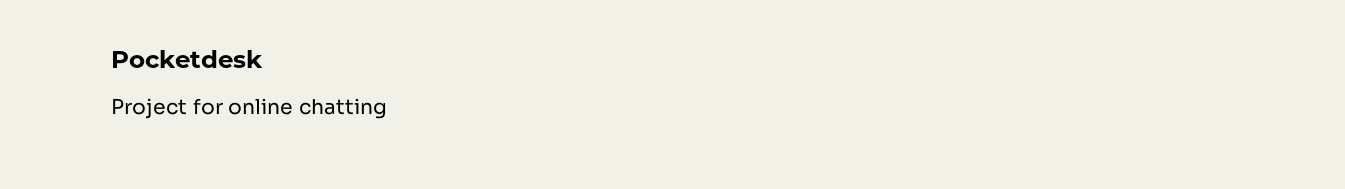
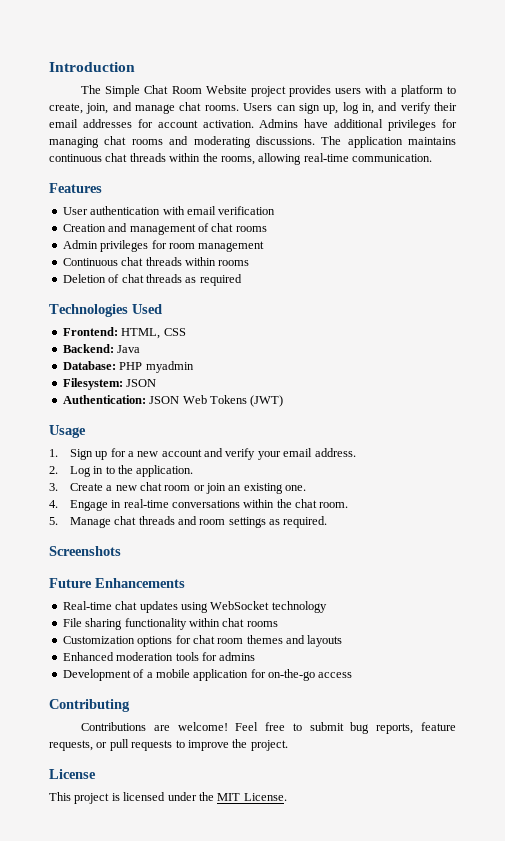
- Pocketdesk
- Project for online chatting
+ Introduction
+ The Simple Chat Room Website project provides users with a platform to create, join, and manage chat rooms. Users can sign up, log in, and verify their email addresses for account activation. Admins have additional privileges for managing chat rooms and moderating discussions. The application maintains continuous chat threads within the rooms, allowing real-time communication.
+ Features
+ User authentication with email verification
+ Creation and management of chat rooms
+ Admin privileges for room management
+ Continuous chat threads within rooms
+ Deletion of chat threads as required
+ Technologies Used
+ Frontend: HTML, CSS
+ Backend: Java
+ Database: PHP myadmin
+ Filesystem: JSON
+ Authentication: JSON Web Tokens (JWT)
+ Usage
+ 1. Sign up for a new account and verify your email address.
+ 2. Log in to the application.
+ 3. Create a new chat room or join an existing one.
+ 4. Engage in real-time conversations within the chat room.
+ 5. Manage chat threads and room settings as required.
+ Screenshots
+ Future Enhancements
+ Real-time chat updates using WebSocket technology
+ File sharing functionality within chat rooms
+ Customization options for chat room themes and layouts
+ Enhanced moderation tools for admins
+ Development of a mobile application for on-the-go access
+ Contributing
+ Contributions are welcome! Feel free to submit bug reports, feature requests, or pull requests to improve the project.
+ License
+ This project is licensed under the MIT License.

